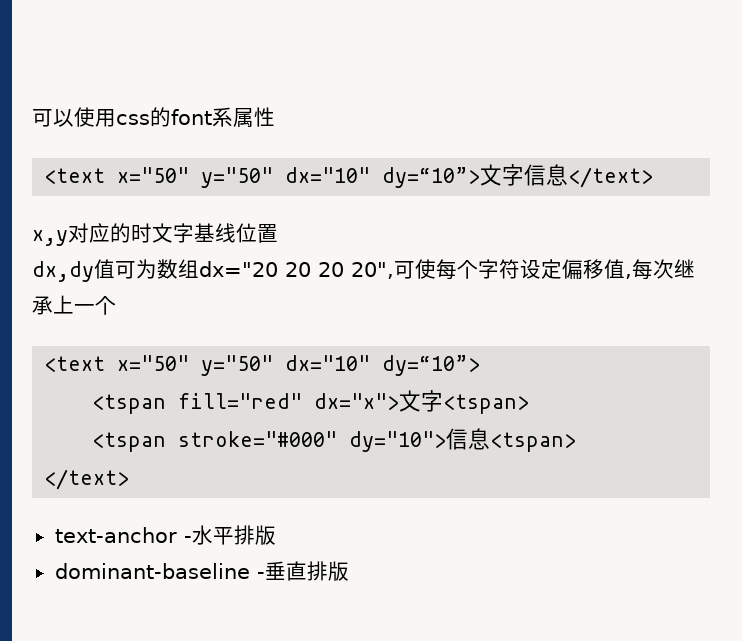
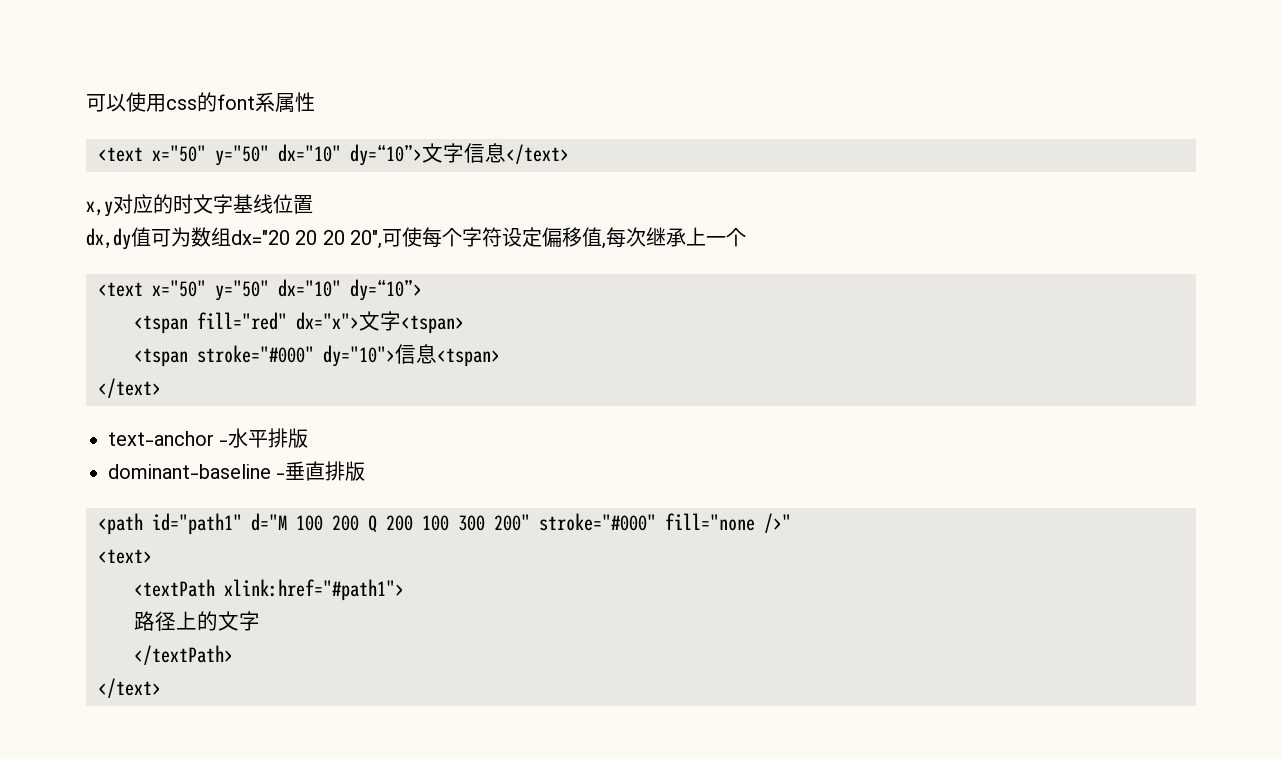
+ <path id="path1" d="M 100 200 Q 200 100 300 200" stroke="#000" fill="none />"
+ <text>
+ <textPath xlink:href="#path1">
+ 路径上的文字
+ </textPath>
+ </text>

